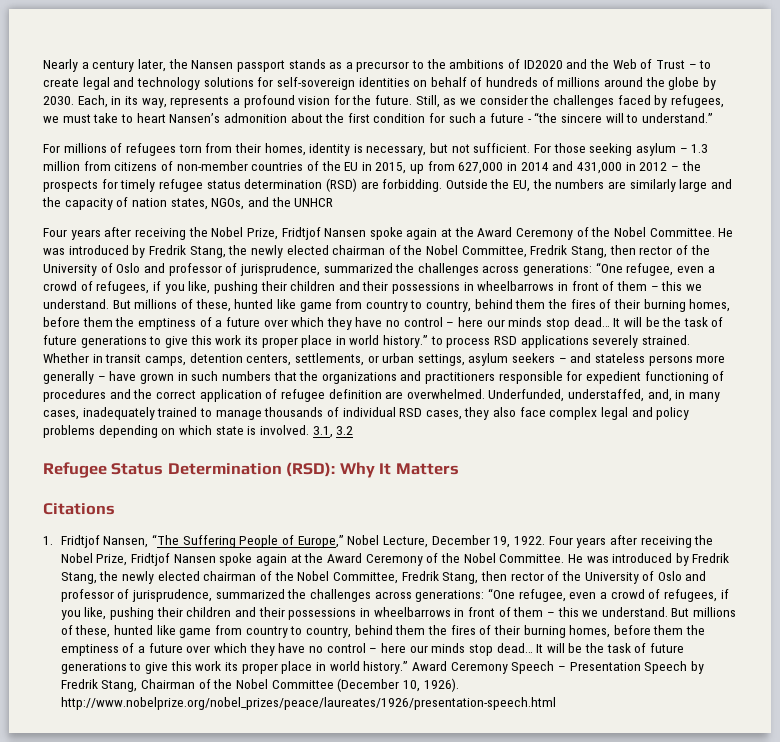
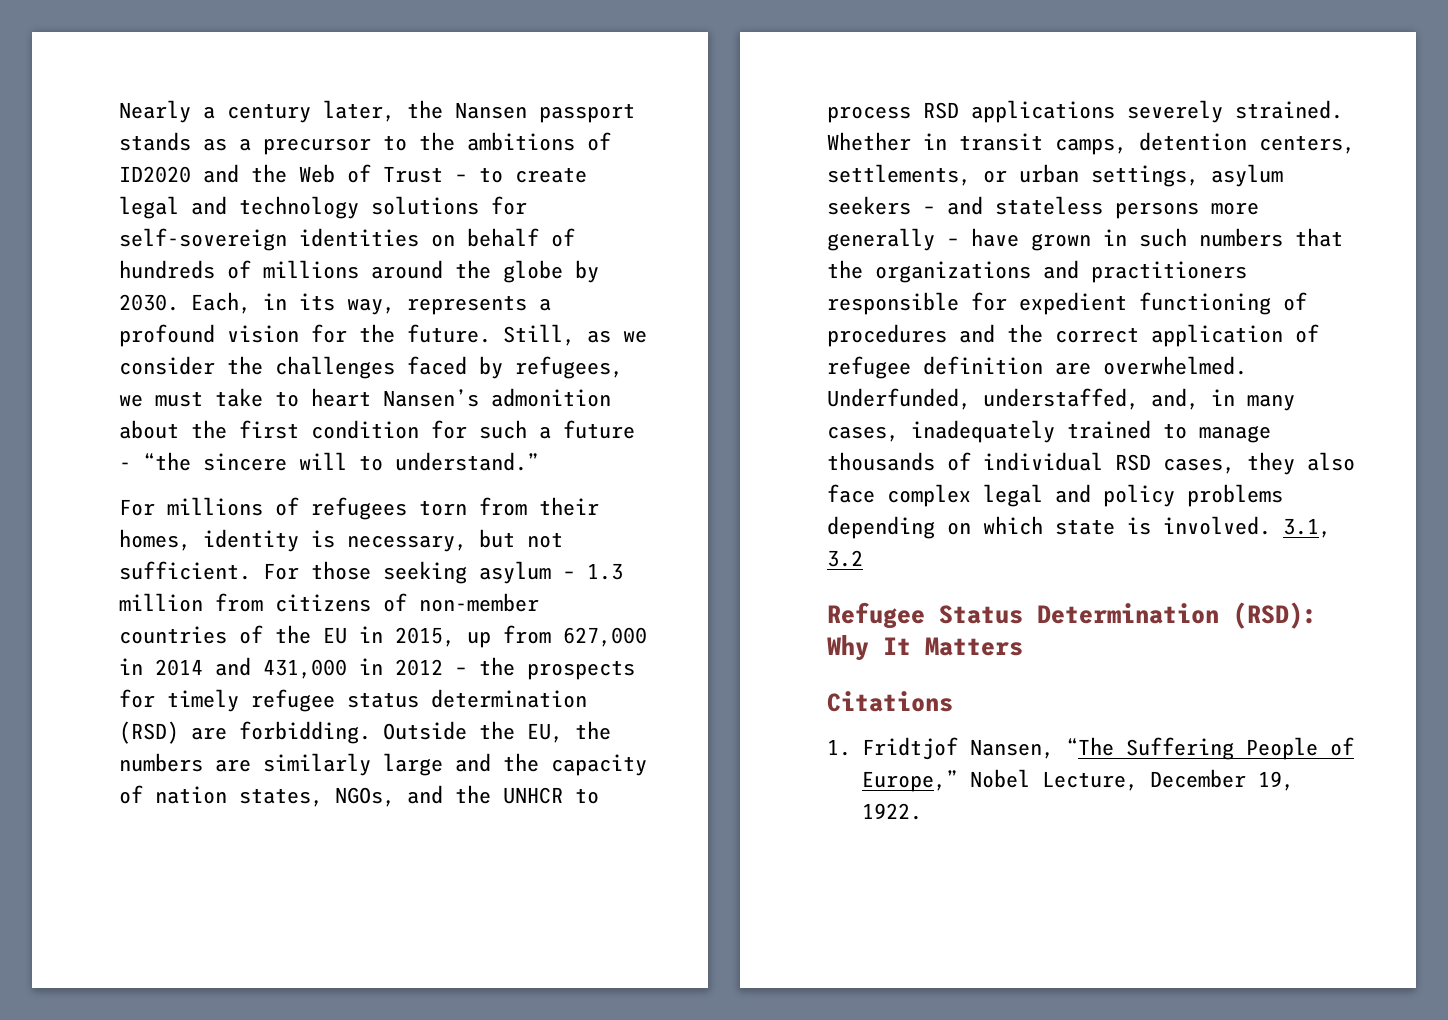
- Outside the EU, the numbers are similarly large and the capacity of nation states, NGOs, and the UNHCR
- Four years after receiving the Nobel Prize, Fridtjof Nansen spoke again at the Award Ceremony of the Nobel Committee. He was introduced by Fredrik Stang, the newly elected chairman of the Nobel Committee, Fredrik Stang, then rector of the University of Oslo and professor of jurisprudence, summarized the challenges across generations: “One refugee, even a crowd of refugees, if you like, pushing their children and their possessions in wheelbarrows in front of them – this we understand. But millions of these, hunted like game from country to country, behind them the fires of their burning homes, before them the emptiness of a future over which they have no control – here our minds stop dead… It will be the task of future generations to give this work its proper place in world history.” to process RSD applications severely strained.
+ Outside the EU, the numbers are similarly large and the capacity of nation states, NGOs, and the UNHCR to process RSD applications severely strained.
- Four years after receiving the Nobel Prize, Fridtjof Nansen spoke again at the Award Ceremony of the Nobel Committee. He was introduced by Fredrik Stang, the newly elected chairman of the Nobel Committee, Fredrik Stang, then rector of the University of Oslo and professor of jurisprudence, summarized the challenges across generations: “One refugee, even a crowd of refugees, if you like, pushing their children and their possessions in wheelbarrows in front of them – this we understand. But millions of these, hunted like game from country to country, behind them the fires of their burning homes, before them the emptiness of a future over which they have no control – here our minds stop dead… It will be the task of future generations to give this work its proper place in world history.” Award Ceremony Speech – Presentation Speech by Fredrik Stang, Chairman of the Nobel Committee (December 10, 1926). http://www.nobelprize.org/nobel_prizes/peace/laureates/1926/presentation-speech.html

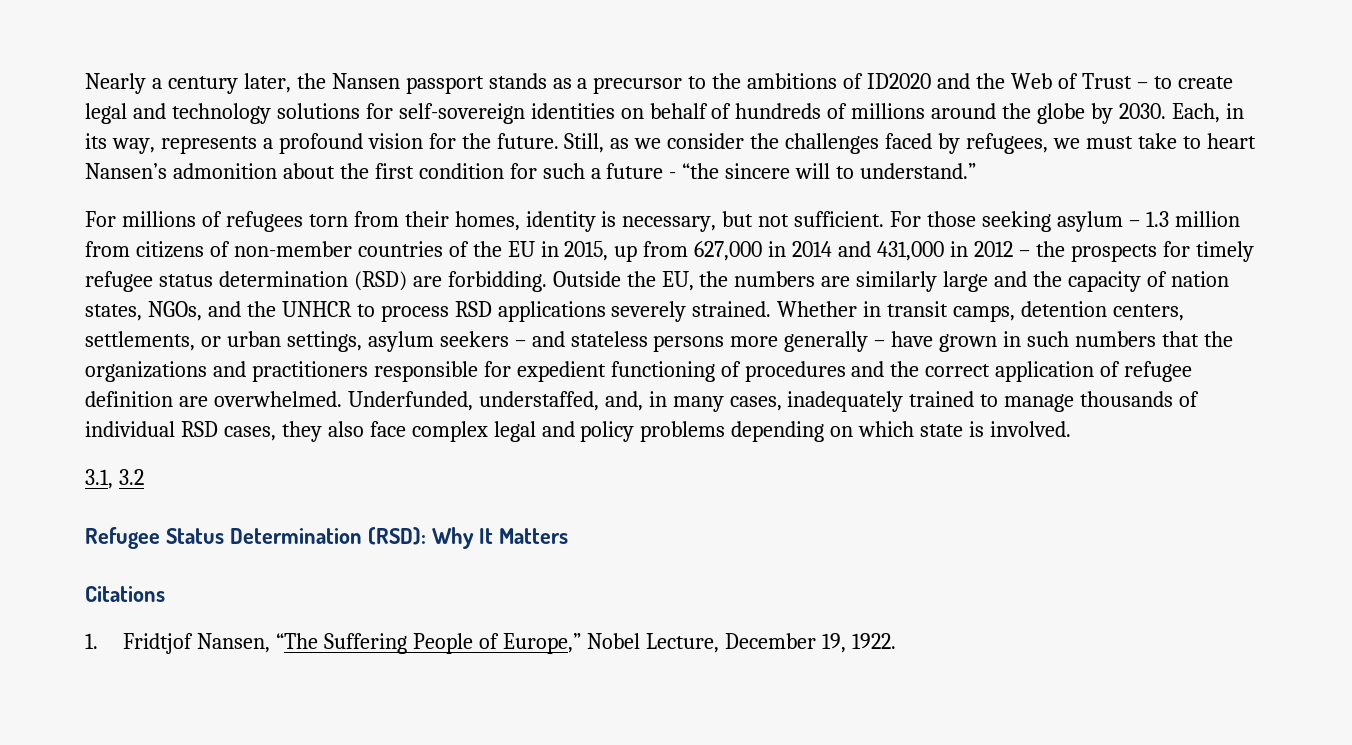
- Underfunded, understaffed, and, in many cases, inadequately trained to manage thousands of individual RSD cases, they also face complex legal and policy problems depending on which state is involved. 3.1, 3.2
+ Underfunded, understaffed, and, in many cases, inadequately trained to manage thousands of individual RSD cases, they also face complex legal and policy problems depending on which state is involved.
+ 3.1, 3.2

